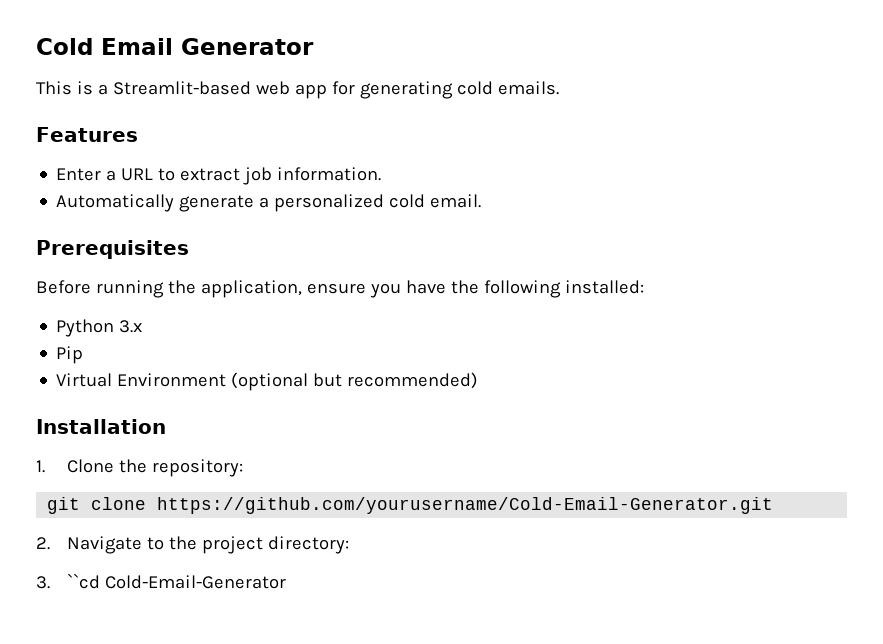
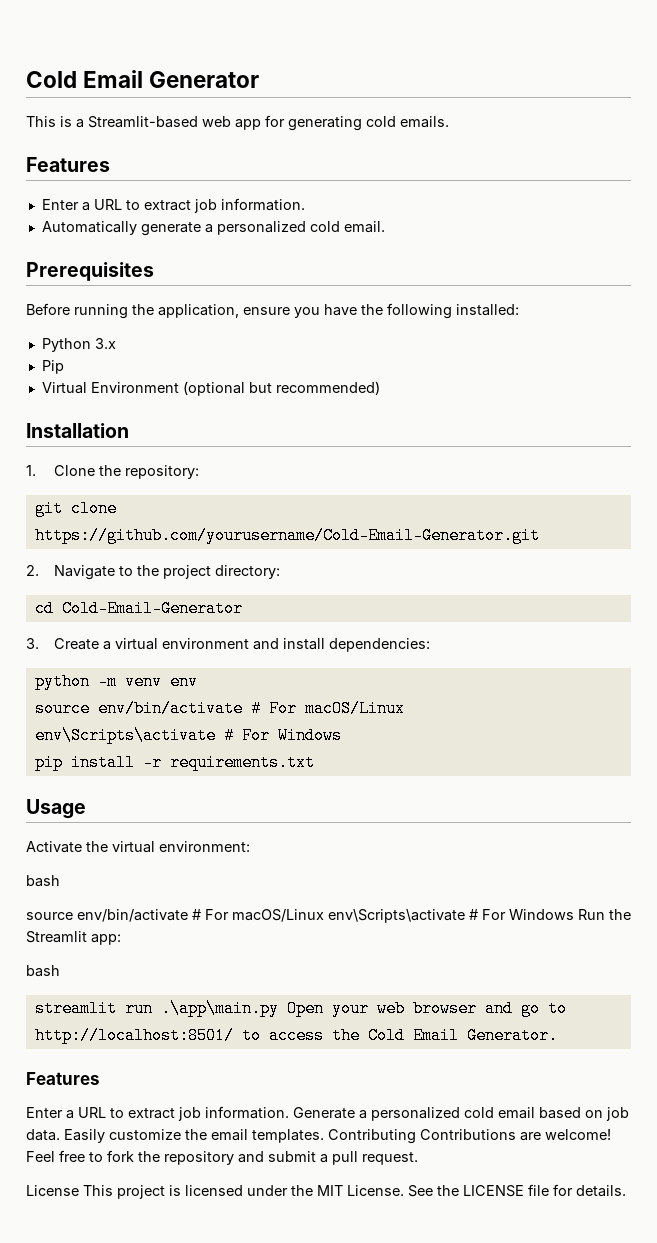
+ cd Cold-Email-Generator
- 3. ``cd Cold-Email-Generator
+ 3. Create a virtual environment and install dependencies:
+ python -m venv env
+ source env/bin/activate # For macOS/Linux
+ env\Scripts\activate # For Windows
+ pip install -r requirements.txt
+ Usage
+ Activate the virtual environment:
+ bash
+ source env/bin/activate # For macOS/Linux env\Scripts\activate # For Windows Run the Streamlit app:
+ bash
+ streamlit run .\app\main.py Open your web browser and go to http://localhost:8501/ to access the Cold Email Generator.
+ Features
+ Enter a URL to extract job information. Generate a personalized cold email based on job data. Easily customize the email templates. Contributing Contributions are welcome! Feel free to fork the repository and submit a pull request.
+ License This project is licensed under the MIT License. See the LICENSE file for details.

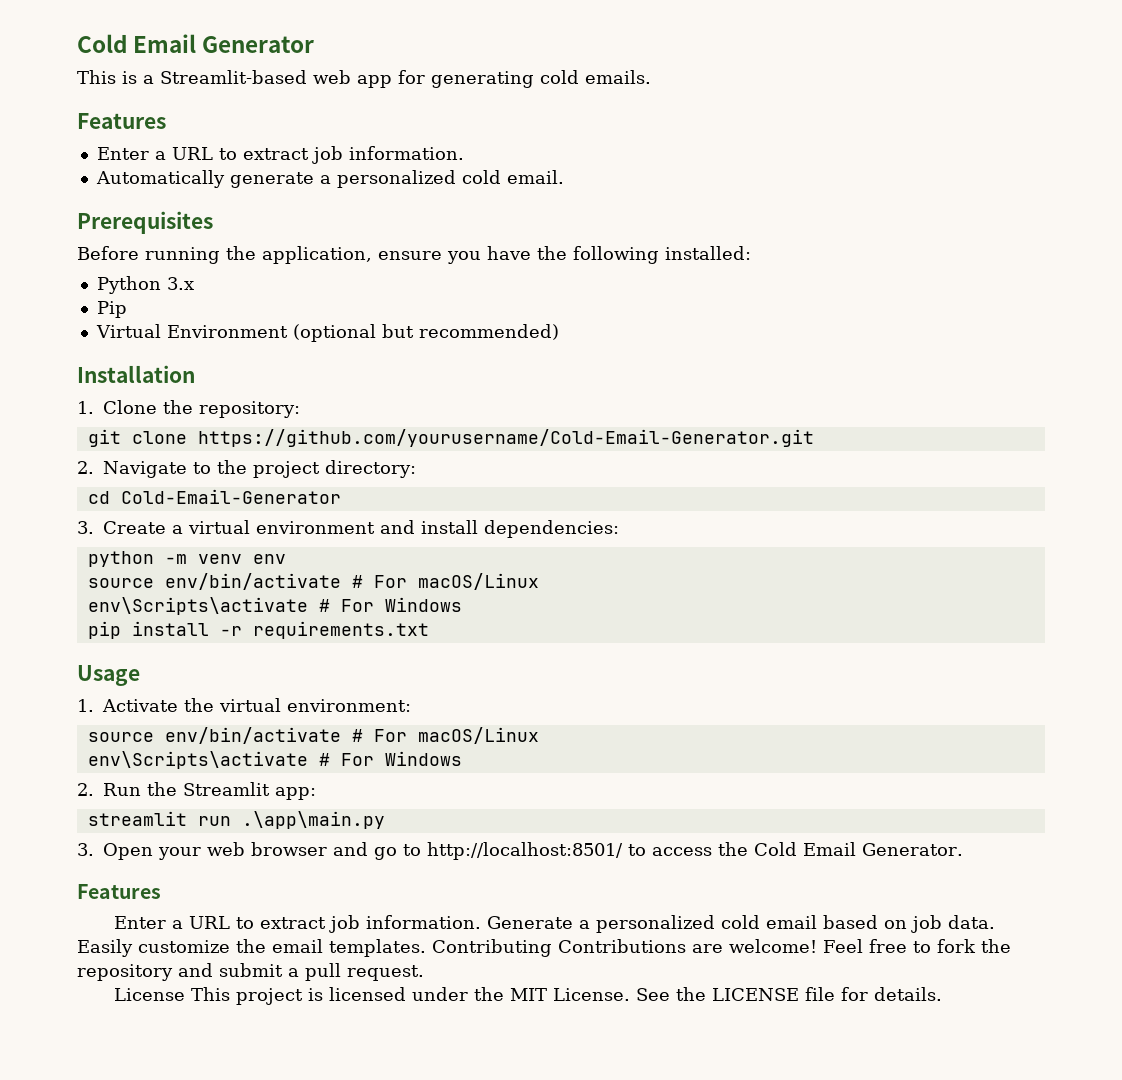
- Activate the virtual environment:
- bash
- source env/bin/activate # For macOS/Linux env\Scripts\activate # For Windows Run the Streamlit app:
- bash
+ 1. Activate the virtual environment:
+ source env/bin/activate # For macOS/Linux
+ env\Scripts\activate # For Windows
+ 2. Run the Streamlit app:
- streamlit run .\app\main.py Open your web browser and go to http://localhost:8501/ to access the Cold Email Generator.
+ streamlit run .\app\main.py
+ 3. Open your web browser and go to http://localhost:8501/ to access the Cold Email Generator.

